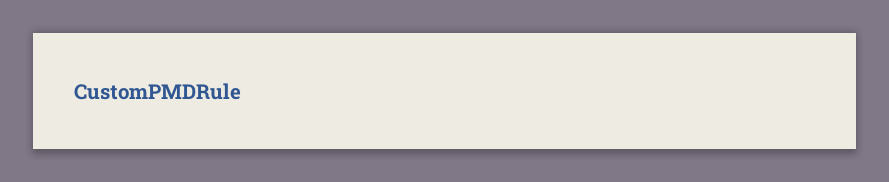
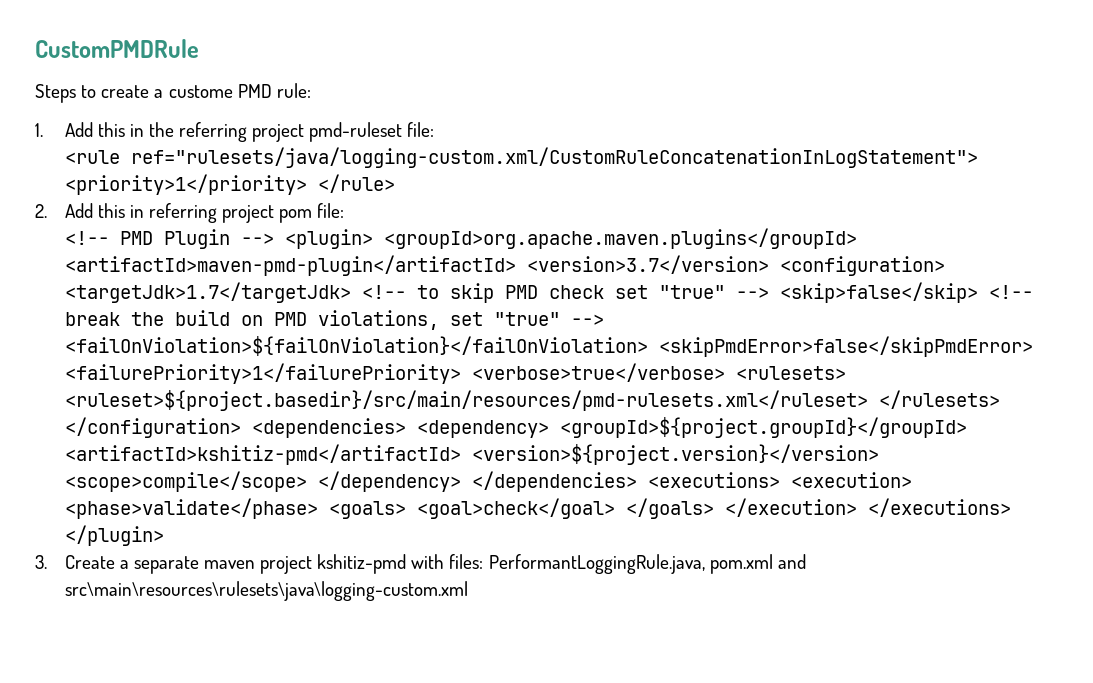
+ Steps to create a custome PMD rule:
+ 1. Add this in the referring project pmd-ruleset file:
+ <rule ref="rulesets/java/logging-custom.xml/CustomRuleConcatenationInLogStatement"> <priority>1</priority> </rule>
+ 2. Add this in referring project pom file:
+ <!-- PMD Plugin --> <plugin> <groupId>org.apache.maven.plugins</groupId> <artifactId>maven-pmd-plugin</artifactId> <version>3.7</version> <configuration> <targetJdk>1.7</targetJdk> <!-- to skip PMD check set "true" --> <skip>false</skip> <!-- break the build on PMD violations, set "true" --> <failOnViolation>${failOnViolation}</failOnViolation> <skipPmdError>false</skipPmdError> <failurePriority>1</failurePriority> <verbose>true</verbose> <rulesets> <ruleset>${project.basedir}/src/main/resources/pmd-rulesets.xml</ruleset> </rulesets> </configuration> <dependencies> <dependency> <groupId>${project.groupId}</groupId> <artifactId>kshitiz-pmd</artifactId> <version>${project.version}</version> <scope>compile</scope> </dependency> </dependencies> <executions> <execution> <phase>validate</phase> <goals> <goal>check</goal> </goals> </execution> </executions> </plugin>
+ 3. Create a separate maven project kshitiz-pmd with files: PerformantLoggingRule.java, pom.xml and src\main\resources\rulesets\java\logging-custom.xml

